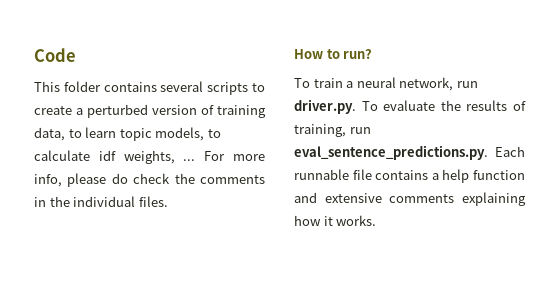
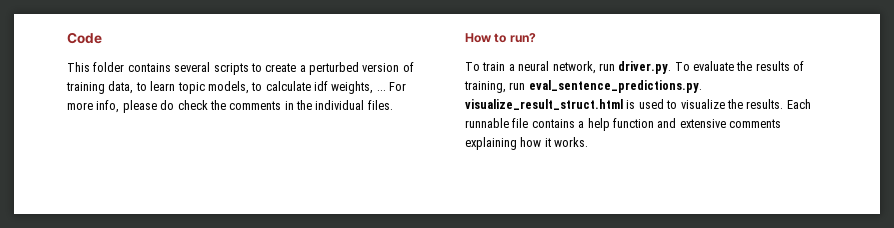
- To train a neural network, run driver.py. To evaluate the results of training, run eval_sentence_predictions.py. Each runnable file contains a help function and extensive comments explaining how it works.
+ To train a neural network, run driver.py. To evaluate the results of training, run eval_sentence_predictions.py. visualize_result_struct.html is used to visualize the results. Each runnable file contains a help function and extensive comments explaining how it works.

